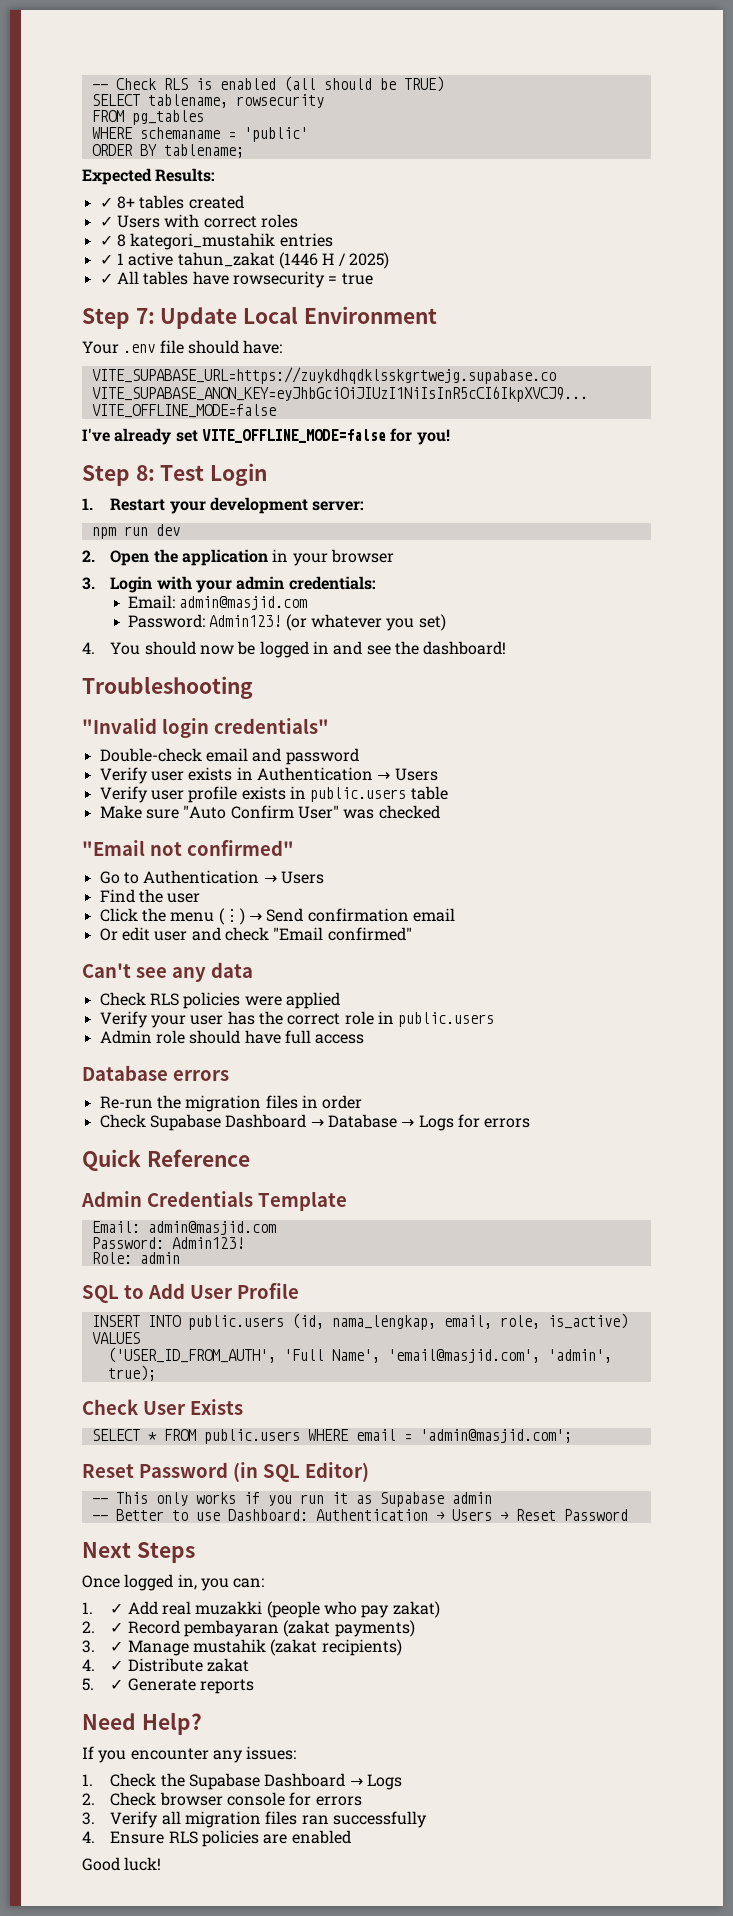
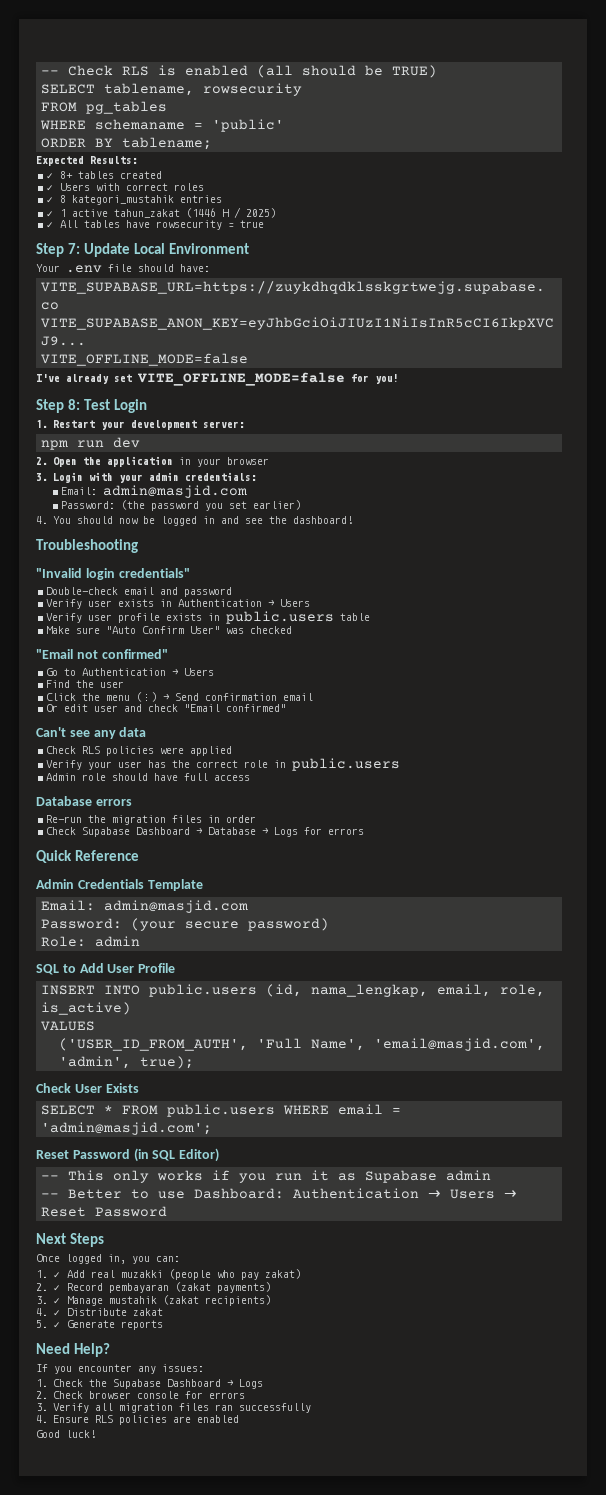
- Password: Admin123! (or whatever you set)
+ Password: (the password you set earlier)
  Admin Credentials Template
  Email: admin@masjid.com
- Password: Admin123!
+ Password: (your secure password)

